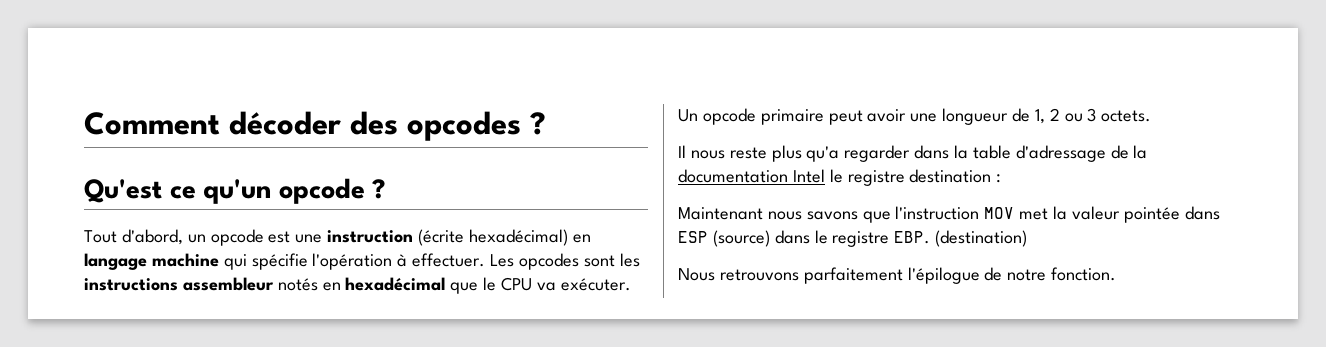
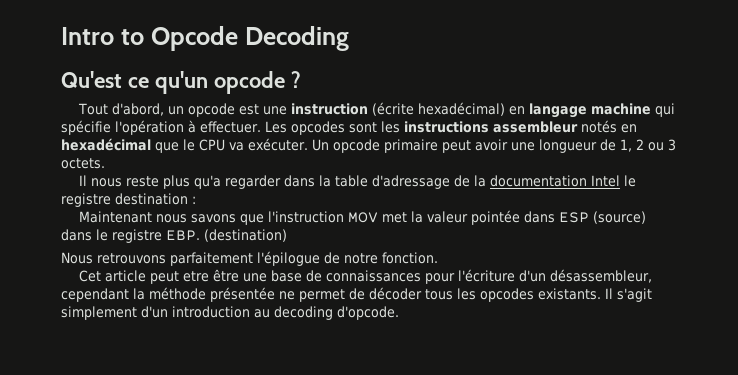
- Comment décoder des opcodes ?
+ Intro to Opcode Decoding
+ Cet article peut etre être une base de connaissances pour l'écriture d'un désassembleur, cependant la méthode présentée ne permet de décoder tous les opcodes existants. Il s'agit simplement d'un introduction au decoding d'opcode.

